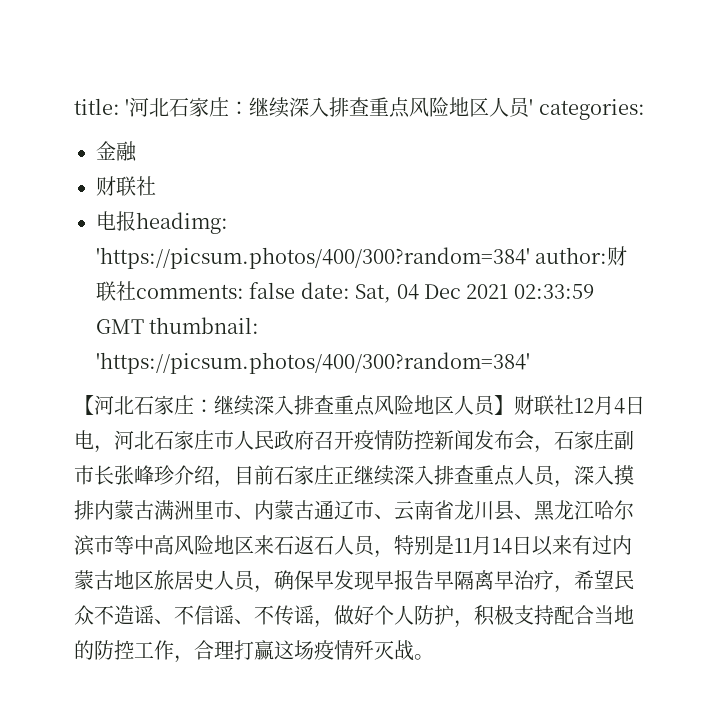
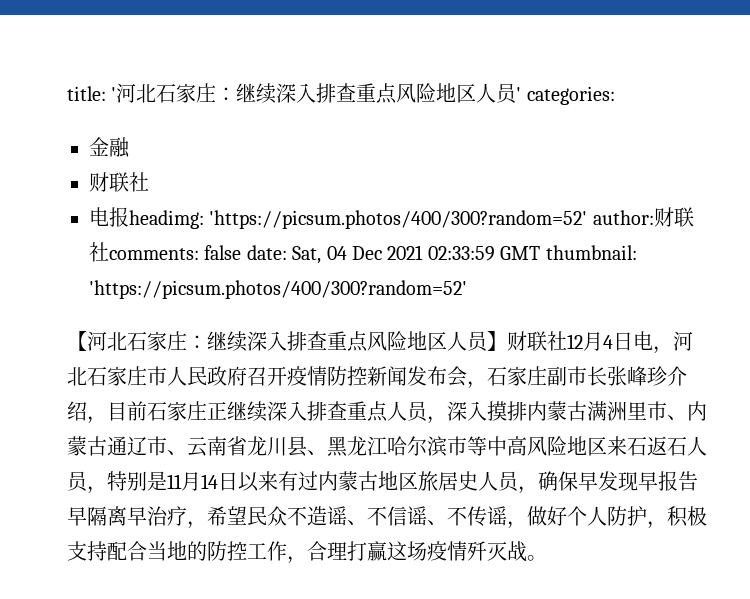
- 电报headimg: 'https://picsum.photos/400/300?random=384' author:财联社comments: false date: Sat, 04 Dec 2021 02:33:59 GMT thumbnail: 'https://picsum.photos/400/300?random=384'
+ 电报headimg: 'https://picsum.photos/400/300?random=52' author:财联社comments: false date: Sat, 04 Dec 2021 02:33:59 GMT thumbnail: 'https://picsum.photos/400/300?random=52'

